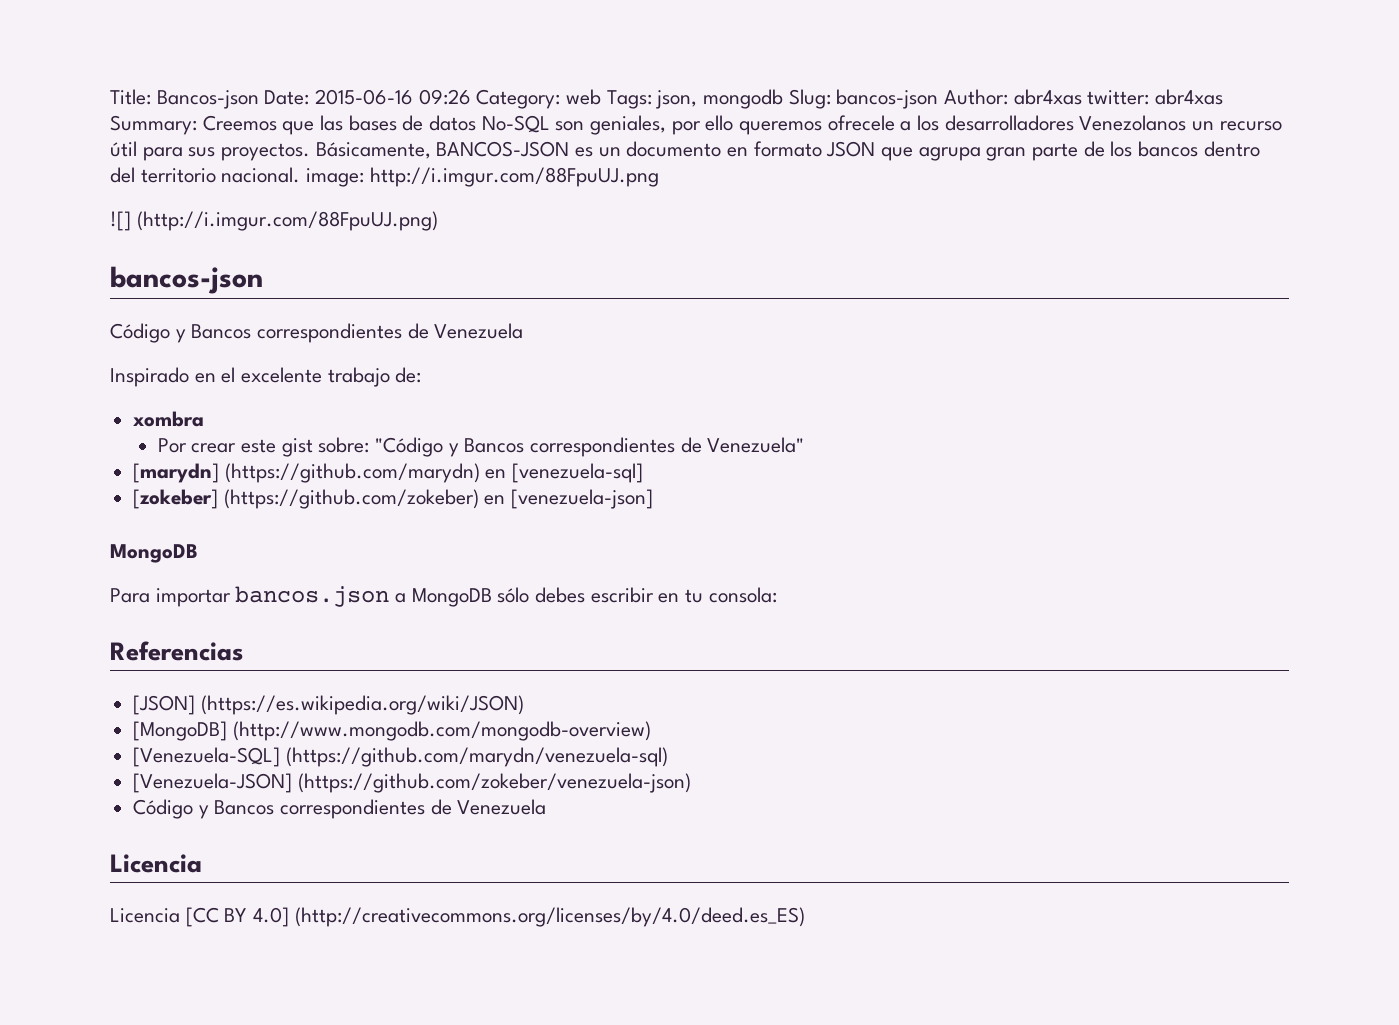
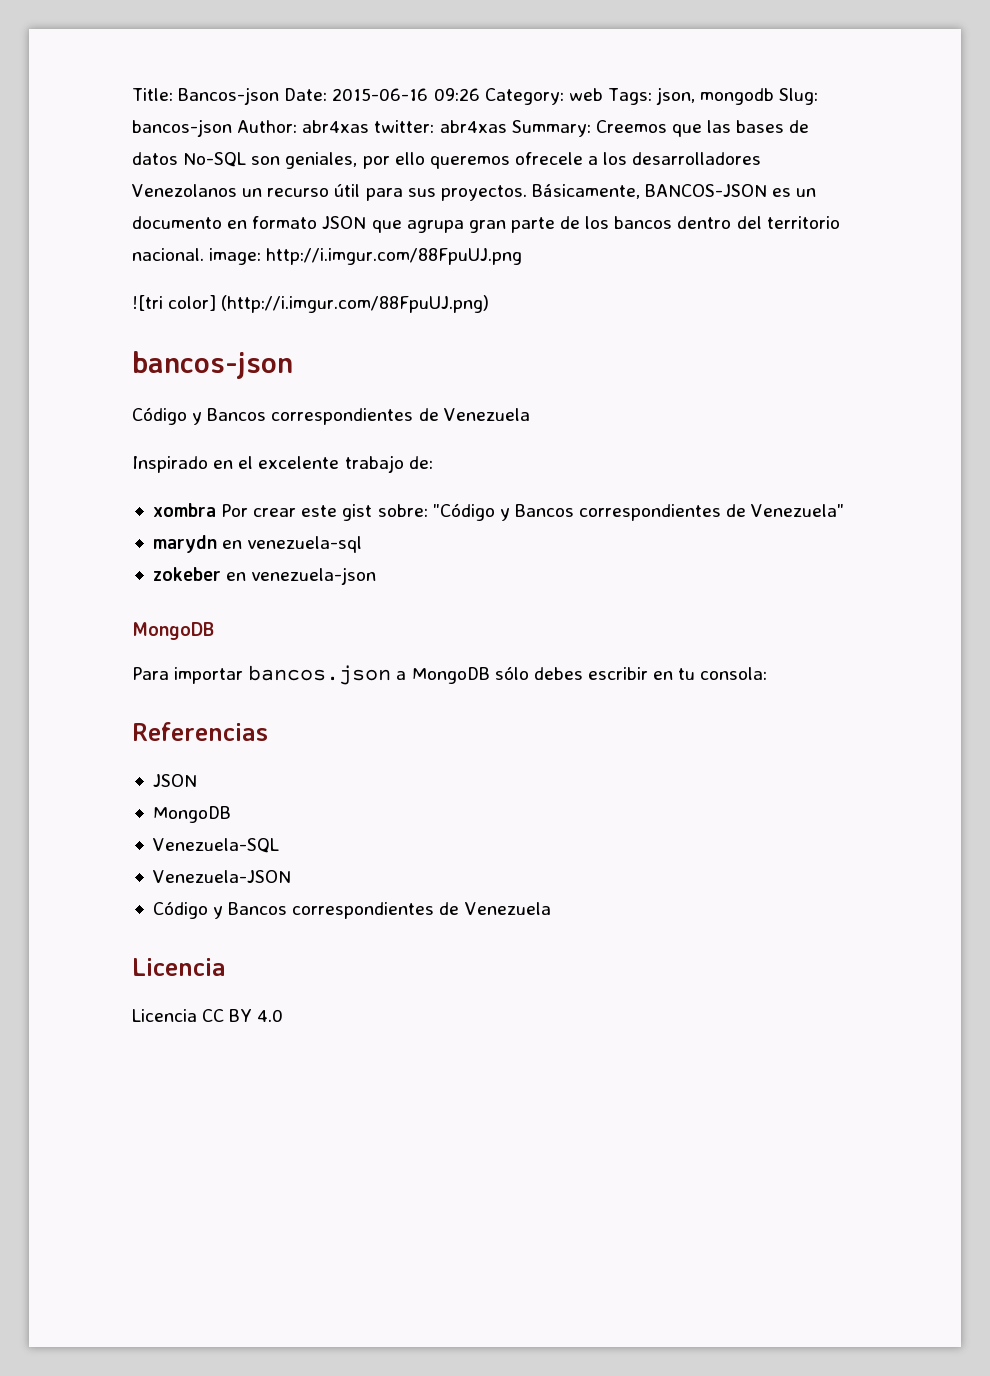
- ![] (http://i.imgur.com/88FpuUJ.png)
+ ![tri color] (http://i.imgur.com/88FpuUJ.png)
- xombra
- Por crear este gist sobre: "Código y Bancos correspondientes de Venezuela"
+ xombra Por crear este gist sobre: "Código y Bancos correspondientes de Venezuela"
- [marydn] (https://github.com/marydn) en [venezuela-sql]
- [zokeber] (https://github.com/zokeber) en [venezuela-json]
+ marydn en venezuela-sql
+ zokeber en venezuela-json
  Referencias
- [JSON] (https://es.wikipedia.org/wiki/JSON)
- [MongoDB] (http://www.mongodb.com/mongodb-overview)
- [Venezuela-SQL] (https://github.com/marydn/venezuela-sql)
- [Venezuela-JSON] (https://github.com/zokeber/venezuela-json)
+ JSON
+ MongoDB
+ Venezuela-SQL
+ Venezuela-JSON
- Licencia [CC BY 4.0] (http://creativecommons.org/licenses/by/4.0/deed.es_ES)
+ Licencia CC BY 4.0

